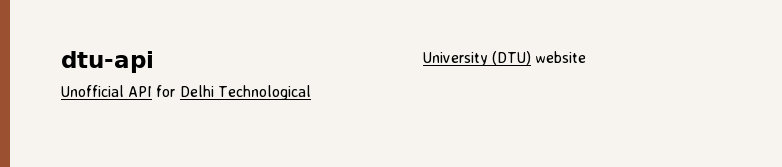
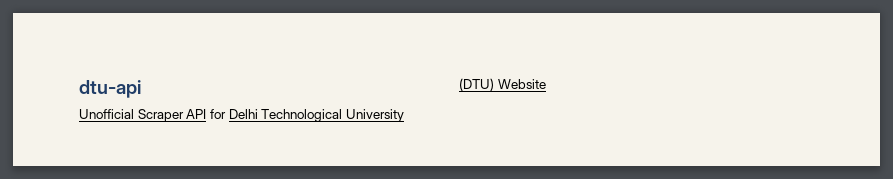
- Unofficial API for Delhi Technological University (DTU) website
+ Unofficial Scraper API for Delhi Technological University (DTU) Website

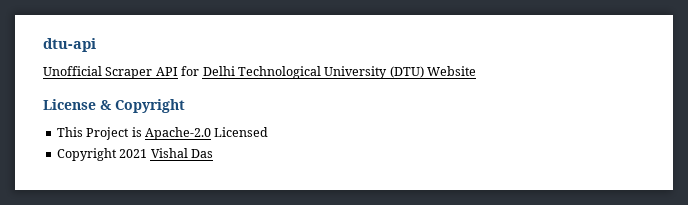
+ License & Copyright
+ This Project is Apache-2.0 Licensed
+ Copyright 2021 Vishal Das

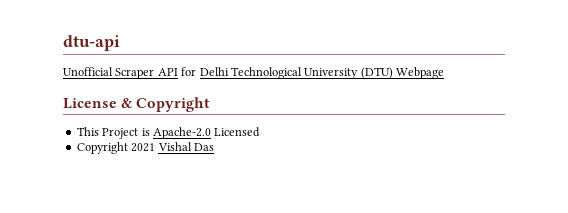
- Unofficial Scraper API for Delhi Technological University (DTU) Website
+ Unofficial Scraper API for Delhi Technological University (DTU) Webpage

